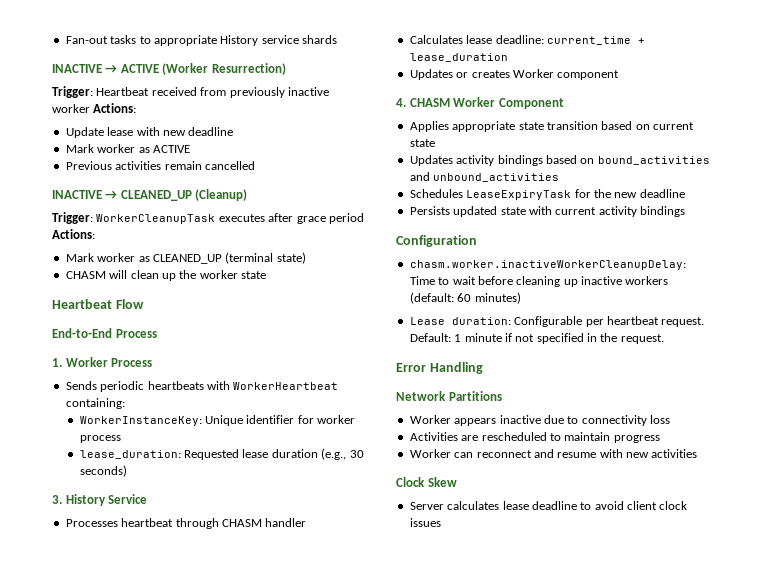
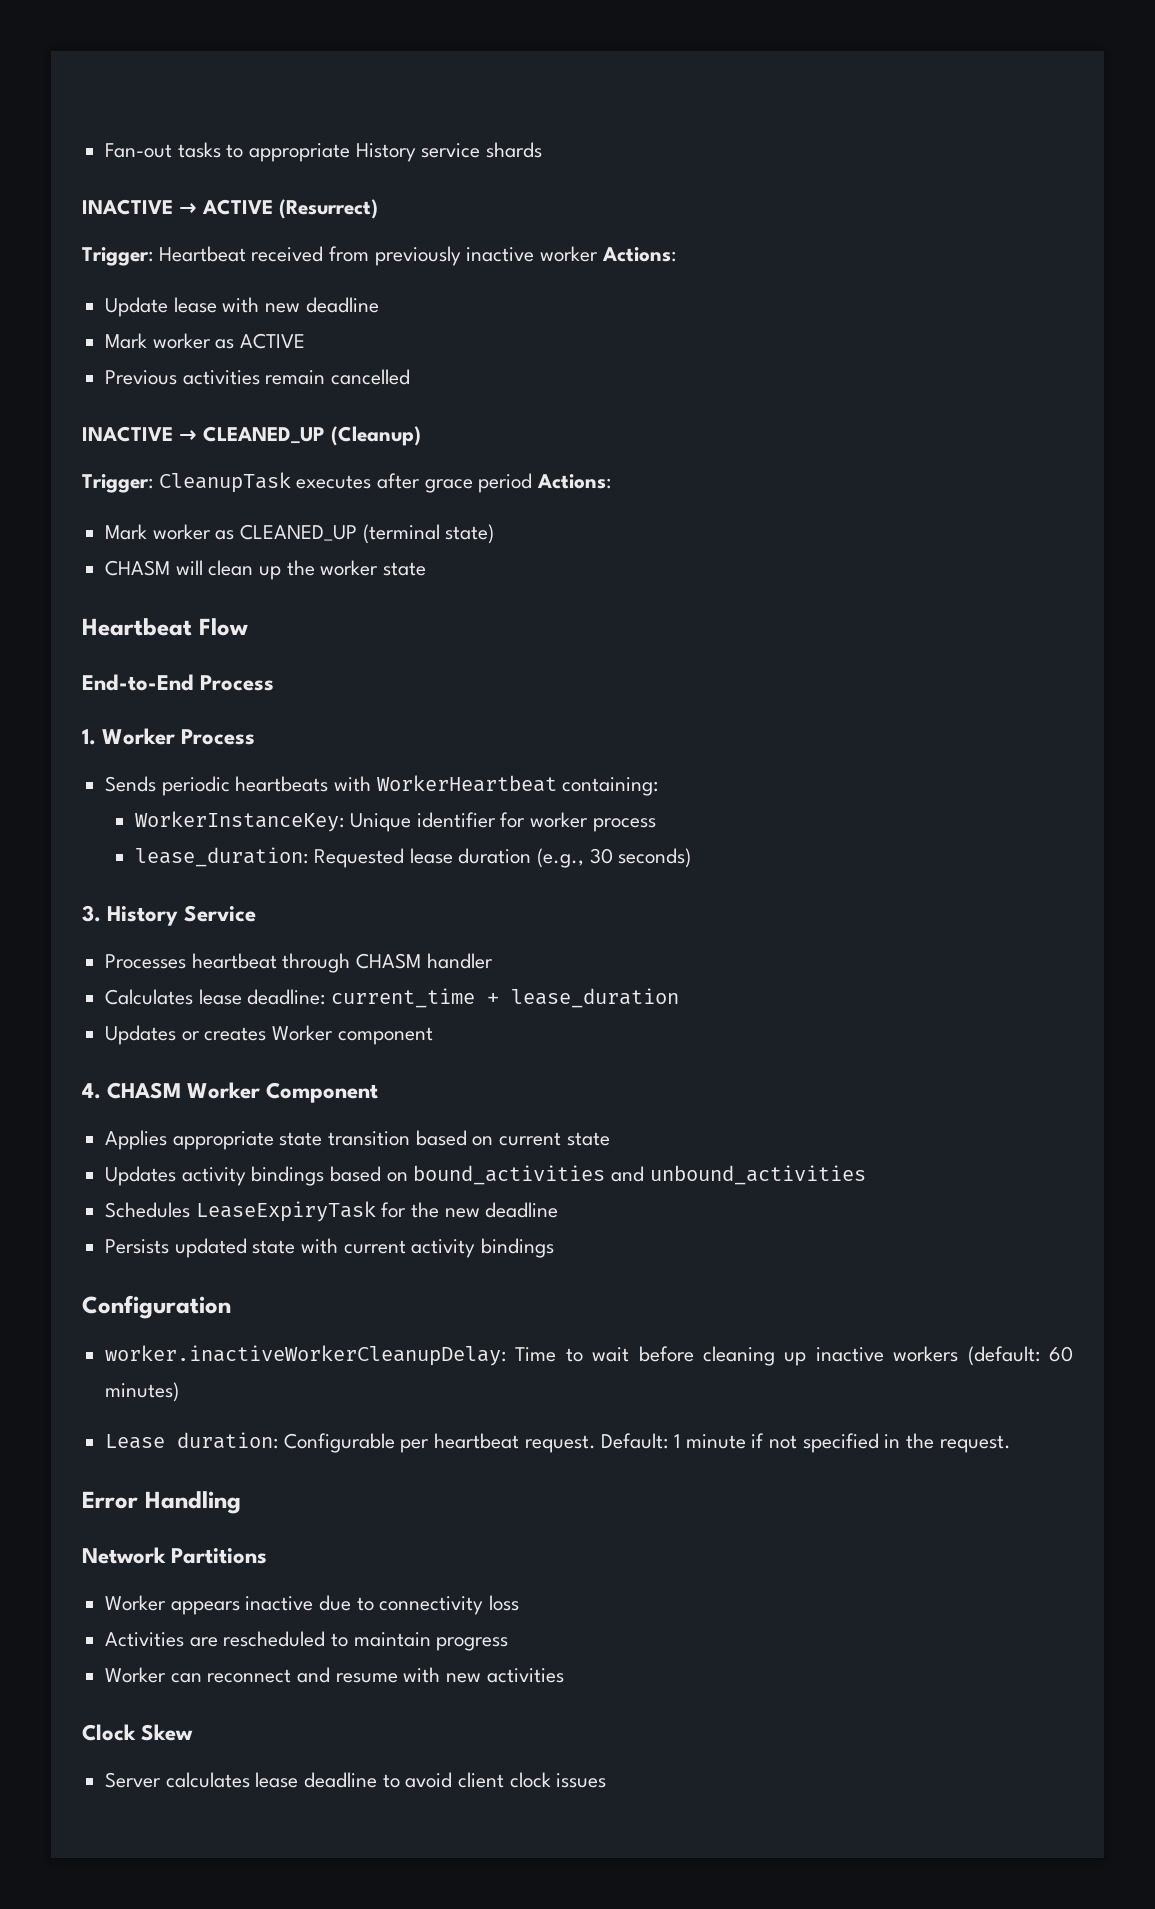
- INACTIVE → ACTIVE (Worker Resurrection)
+ INACTIVE → ACTIVE (Resurrect)
- Trigger: WorkerCleanupTask executes after grace period Actions:
+ Trigger: CleanupTask executes after grace period Actions:
- chasm.worker.inactiveWorkerCleanupDelay: Time to wait before cleaning up inactive workers (default: 60 minutes)
+ worker.inactiveWorkerCleanupDelay: Time to wait before cleaning up inactive workers (default: 60 minutes)

